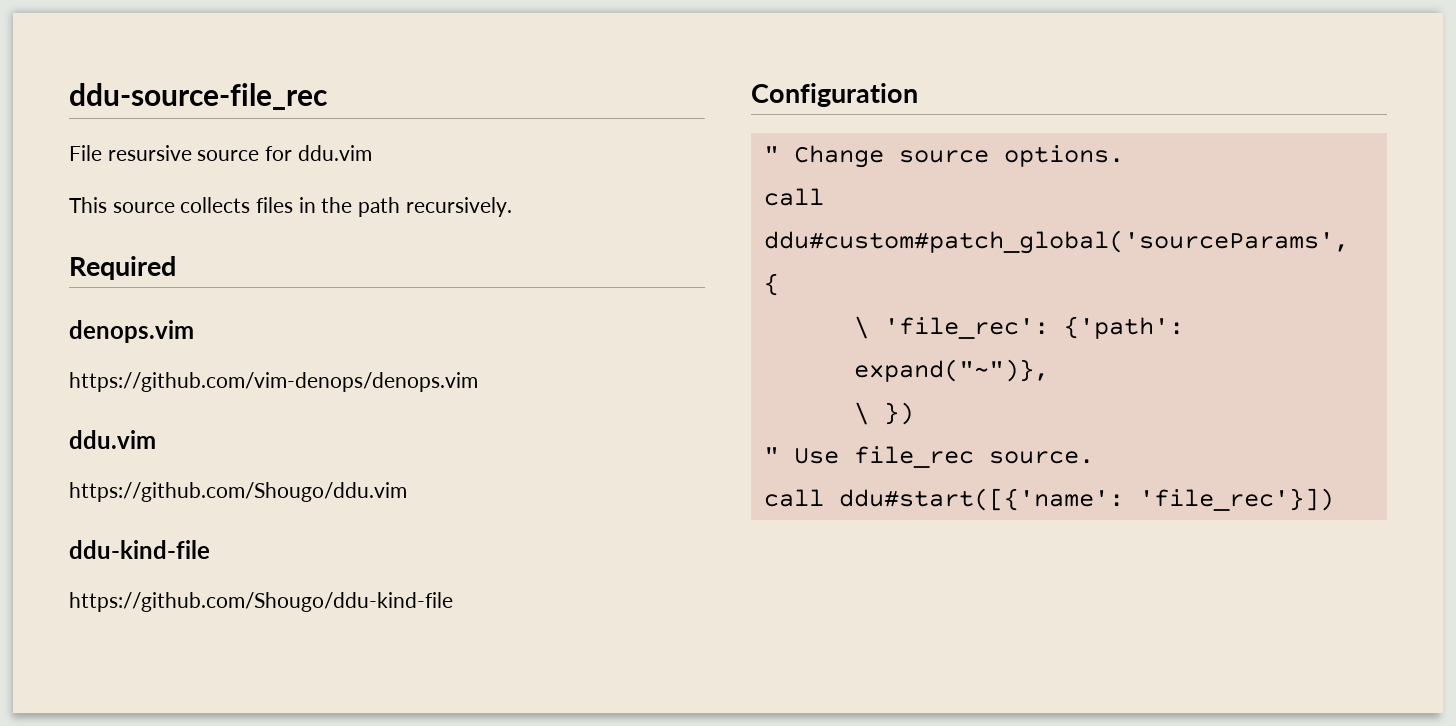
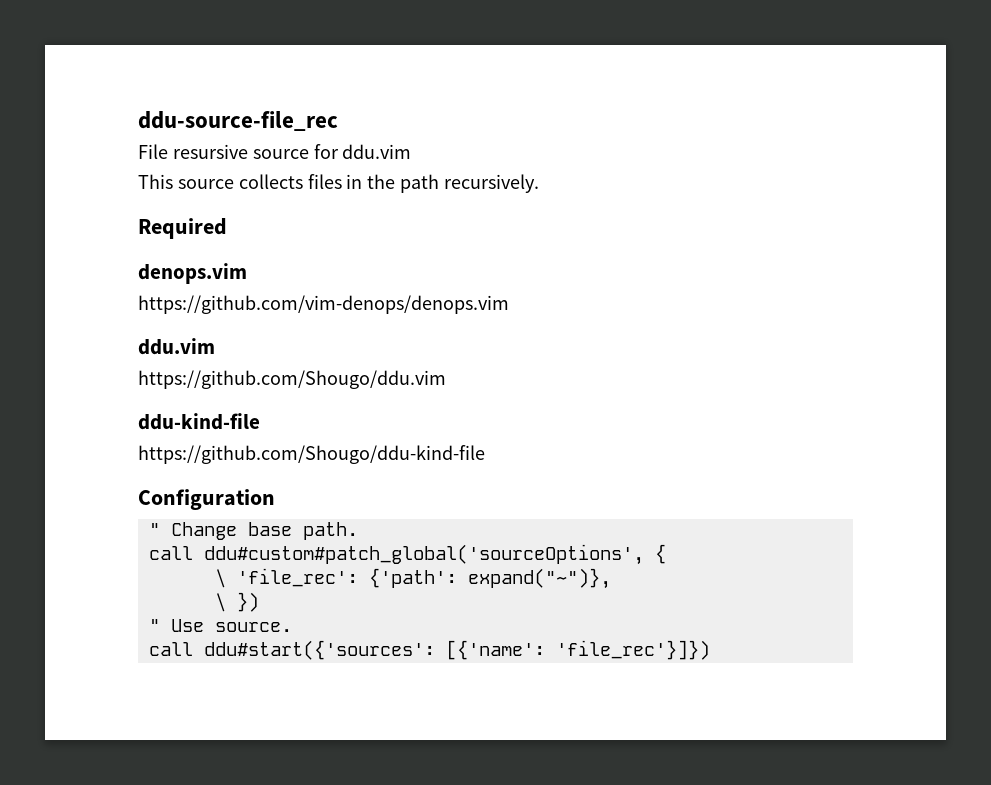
- " Change source options.
- call ddu#custom#patch_global('sourceParams', {
+ " Change base path.
+ call ddu#custom#patch_global('sourceOptions', {
- " Use file_rec source.
+ " Use source.
- call ddu#start([{'name': 'file_rec'}])
+ call ddu#start({'sources': [{'name': 'file_rec'}]})

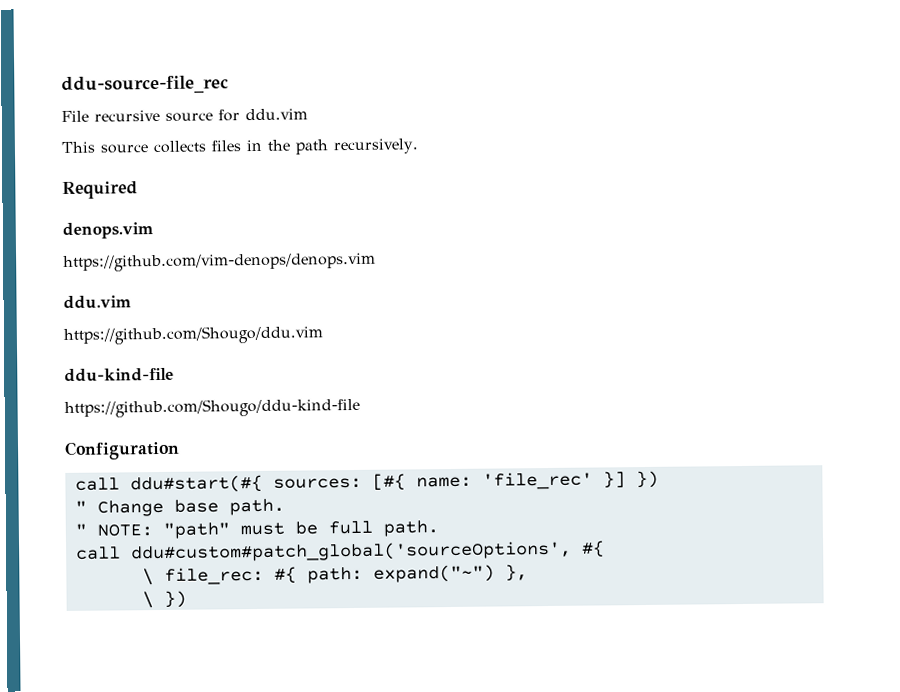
- File resursive source for ddu.vim
+ File recursive source for ddu.vim
+ call ddu#start(#{ sources: [#{ name: 'file_rec' }] })
  " Change base path.
+ " NOTE: "path" must be full path.
- call ddu#custom#patch_global('sourceOptions', {
- \ 'file_rec': {'path': expand("~")},
+ call ddu#custom#patch_global('sourceOptions', #{
+ \ file_rec: #{ path: expand("~") },
  \ })
- " Use source.
- call ddu#start({'sources': [{'name': 'file_rec'}]})

